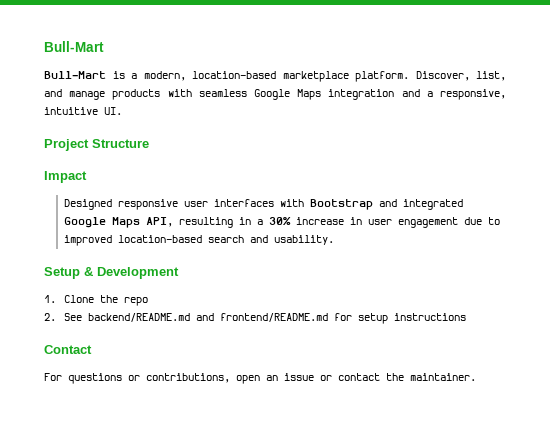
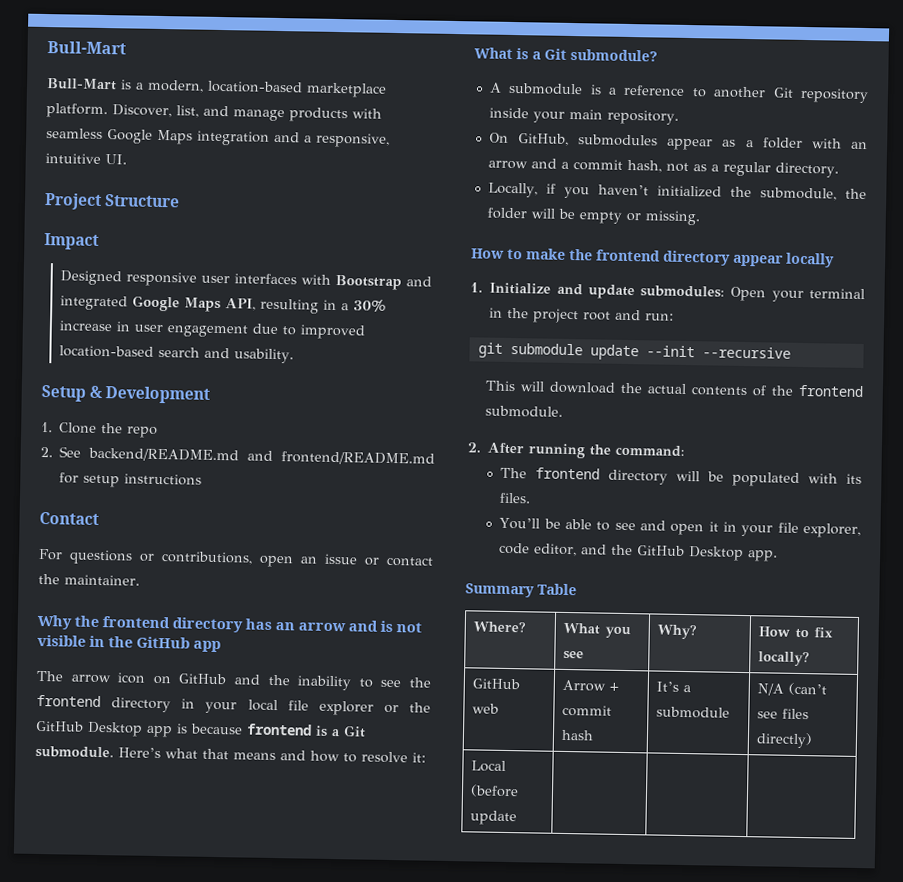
+ Why the frontend directory has an arrow and is not visible in the GitHub app
+ The arrow icon on GitHub and the inability to see the frontend directory in your local file explorer or the GitHub Desktop app is because frontend is a Git submodule. Here’s what that means and how to resolve it:
+ What is a Git submodule?
+ A submodule is a reference to another Git repository inside your main repository.
+ On GitHub, submodules appear as a folder with an arrow and a commit hash, not as a regular directory.
+ Locally, if you haven’t initialized the submodule, the folder will be empty or missing.
+ How to make the frontend directory appear locally
+ 1. Initialize and update submodules: Open your terminal in the project root and run:
+ git submodule update --init --recursive
+ This will download the actual contents of the frontend submodule.
+ 2. After running the command:
+ The frontend directory will be populated with its files.
+ You’ll be able to see and open it in your file explorer, code editor, and the GitHub Desktop app.
+ Summary Table
+ Where? | What you see | Why? | How to fix locally?
+ GitHub web | Arrow + commit hash | It’s a submodule | N/A (can’t see files directly)
+ Local (before update | | |

